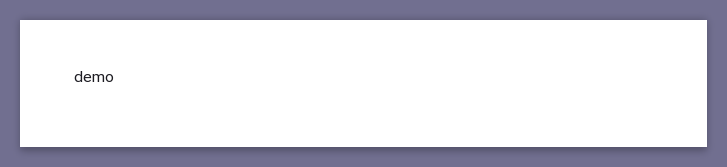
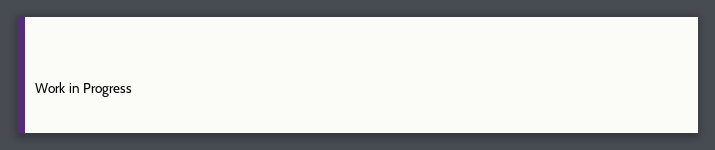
- demo
+ Work in Progress

